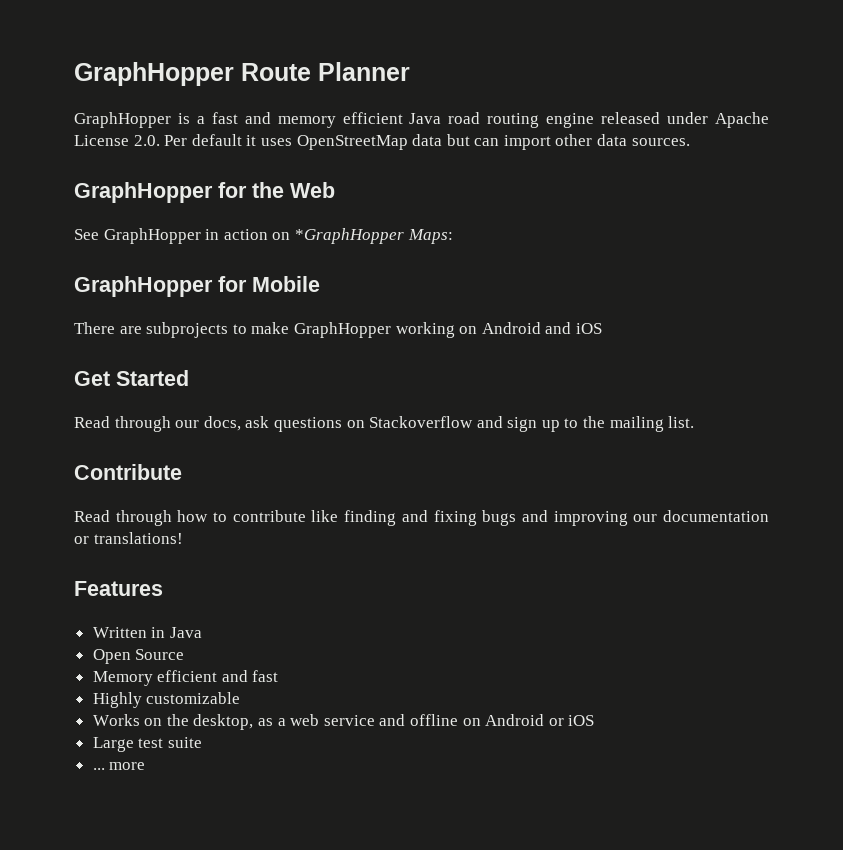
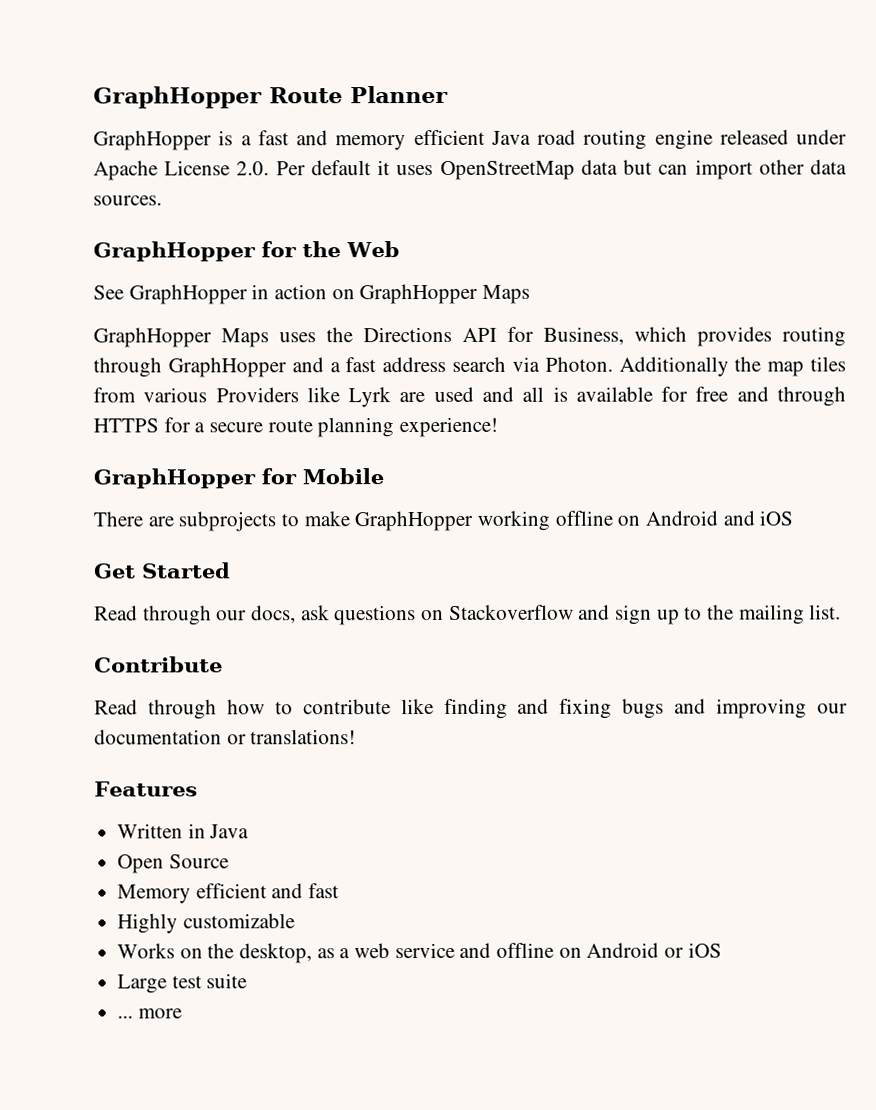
- See GraphHopper in action on *GraphHopper Maps:
+ See GraphHopper in action on GraphHopper Maps
+ GraphHopper Maps uses the Directions API for Business, which provides routing through GraphHopper and a fast address search via Photon. Additionally the map tiles from various Providers like Lyrk are used and all is available for free and through HTTPS for a secure route planning experience!
- There are subprojects to make GraphHopper working on Android and iOS
+ There are subprojects to make GraphHopper working offline on Android and iOS

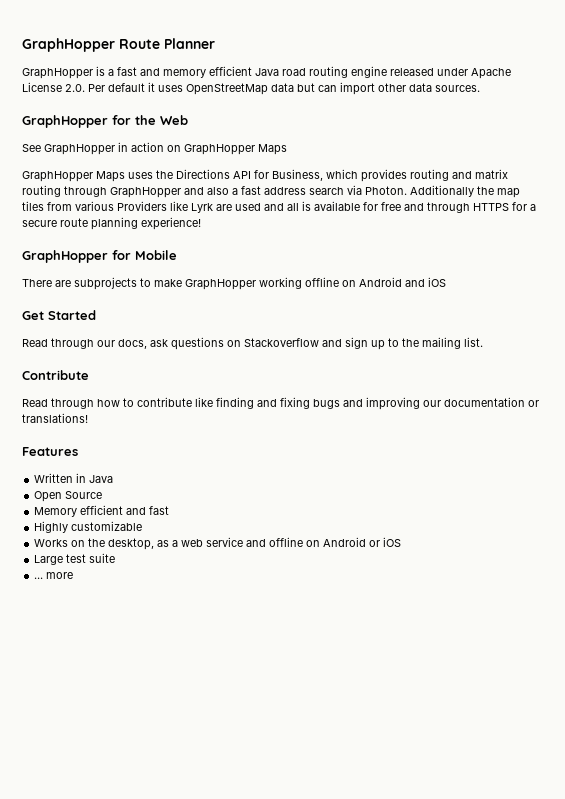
- GraphHopper Maps uses the Directions API for Business, which provides routing through GraphHopper and a fast address search via Photon.
+ GraphHopper Maps uses the Directions API for Business, which provides routing and matrix routing through GraphHopper and also a fast address search via Photon.

